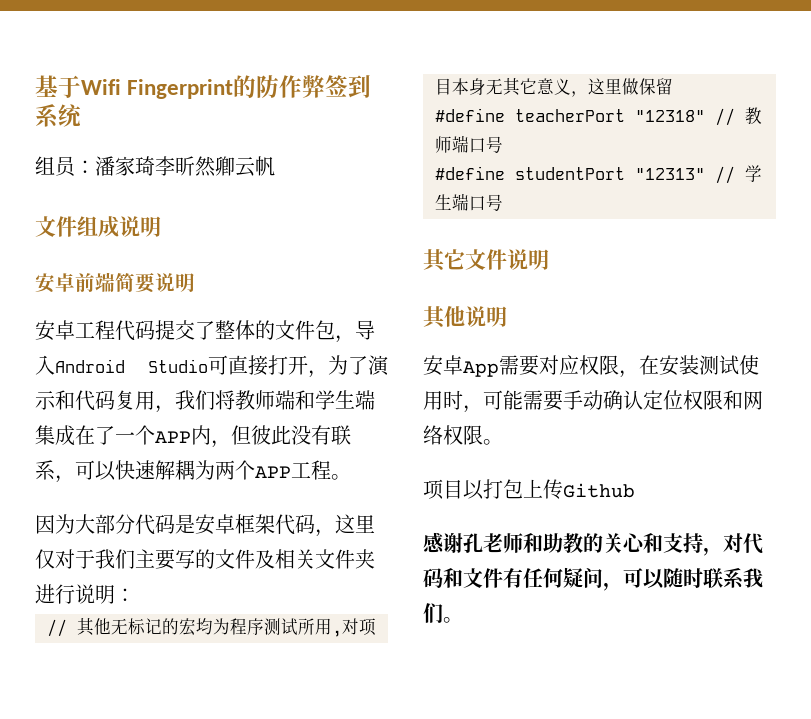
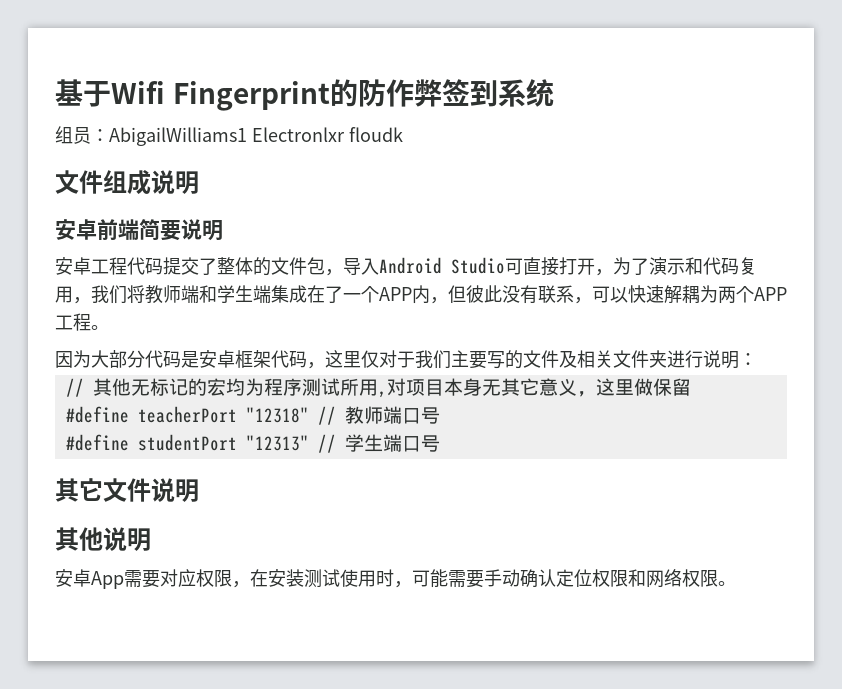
- 组员：潘家琦李昕然卿云帆
+ 组员：AbigailWilliams1 Electronlxr floudk
- 项目以打包上传Github
- 感谢孔老师和助教的关心和支持，对代码和文件有任何疑问，可以随时联系我们。

